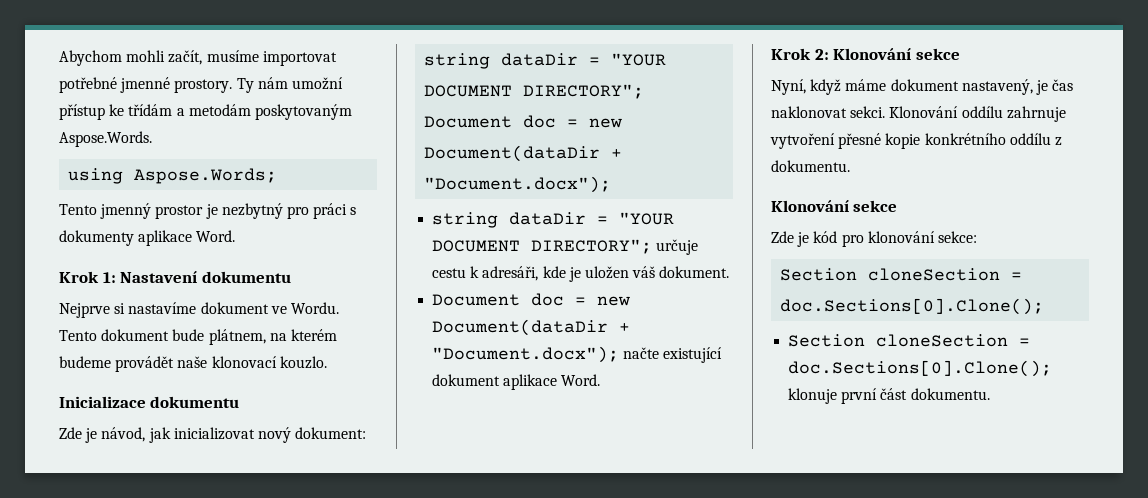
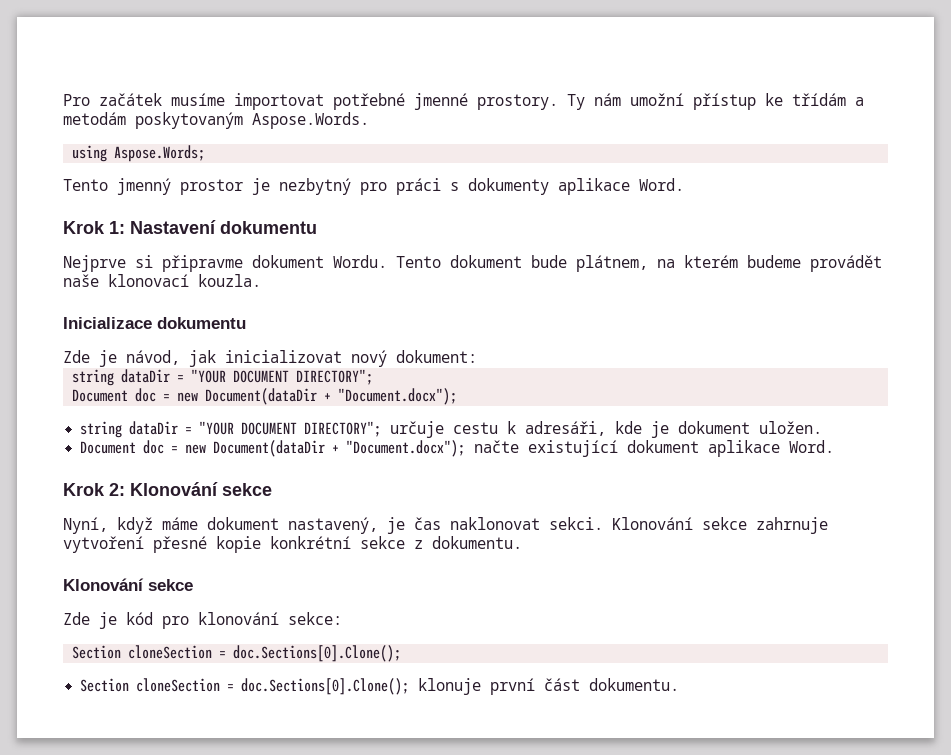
- Abychom mohli začít, musíme importovat potřebné jmenné prostory.
+ Pro začátek musíme importovat potřebné jmenné prostory.
- Nejprve si nastavíme dokument ve Wordu.
+ Nejprve si připravme dokument Wordu.
- Tento dokument bude plátnem, na kterém budeme provádět naše klonovací kouzlo.
+ Tento dokument bude plátnem, na kterém budeme provádět naše klonovací kouzla.
- string dataDir = "YOUR DOCUMENT DIRECTORY"; určuje cestu k adresáři, kde je uložen váš dokument.
+ string dataDir = "YOUR DOCUMENT DIRECTORY"; určuje cestu k adresáři, kde je dokument uložen.
- Klonování oddílu zahrnuje vytvoření přesné kopie konkrétního oddílu z dokumentu.
+ Klonování sekce zahrnuje vytvoření přesné kopie konkrétní sekce z dokumentu.

